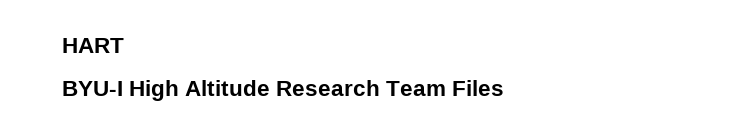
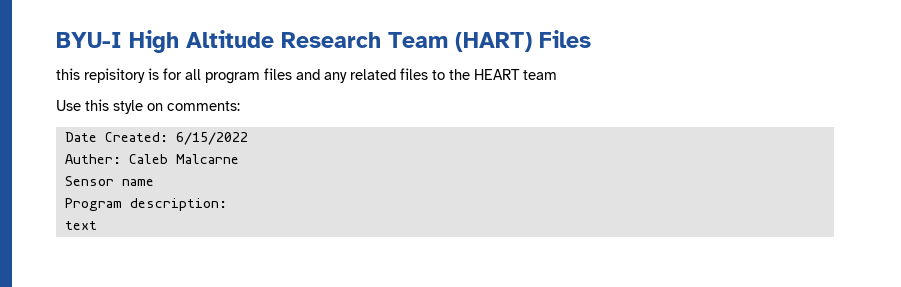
- HART
- BYU-I High Altitude Research Team Files
+ BYU-I High Altitude Research Team (HART) Files
+ this repisitory is for all program files and any related files to the HEART team
+ Use this style on comments:
+ Date Created: 6/15/2022
+ Auther: Caleb Malcarne
+ Sensor name
+ Program description:
+ text

